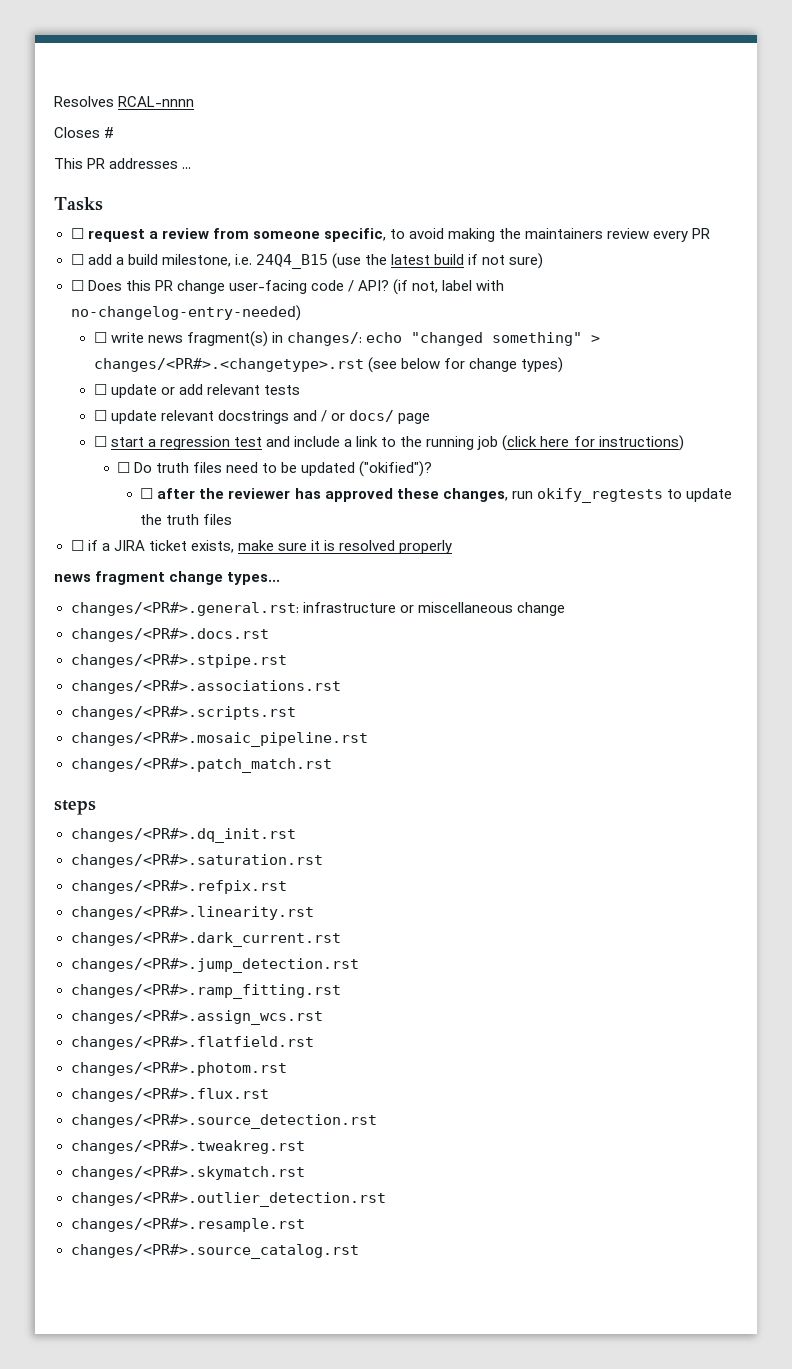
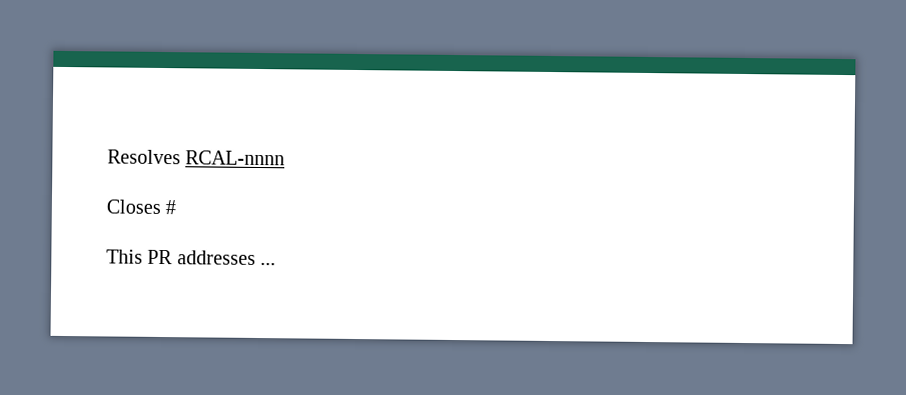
- Tasks
- ☐ request a review from someone specific, to avoid making the maintainers review every PR
- ☐ add a build milestone, i.e. 24Q4_B15 (use the latest build if not sure)
- ☐ Does this PR change user-facing code / API? (if not, label with no-changelog-entry-needed)
- ☐ write news fragment(s) in changes/: echo "changed something" > changes/<PR#>.<changetype>.rst (see below for change types)
- ☐ update or add relevant tests
- ☐ update relevant docstrings and / or docs/ page
- ☐ start a regression test and include a link to the running job (click here for instructions)
- ☐ Do truth files need to be updated ("okified")?
- ☐ after the reviewer has approved these changes, run okify_regtests to update the truth files
- ☐ if a JIRA ticket exists, make sure it is resolved properly
- news fragment change types...
- changes/<PR#>.general.rst: infrastructure or miscellaneous change
- changes/<PR#>.docs.rst
- changes/<PR#>.stpipe.rst
- changes/<PR#>.associations.rst
- changes/<PR#>.scripts.rst
- changes/<PR#>.mosaic_pipeline.rst
- changes/<PR#>.patch_match.rst
- steps
- changes/<PR#>.dq_init.rst
- changes/<PR#>.saturation.rst
- changes/<PR#>.refpix.rst
- changes/<PR#>.linearity.rst
- changes/<PR#>.dark_current.rst
- changes/<PR#>.jump_detection.rst
- changes/<PR#>.ramp_fitting.rst
- changes/<PR#>.assign_wcs.rst
- changes/<PR#>.flatfield.rst
- changes/<PR#>.photom.rst
- changes/<PR#>.flux.rst
- changes/<PR#>.source_detection.rst
- changes/<PR#>.tweakreg.rst
- changes/<PR#>.skymatch.rst
- changes/<PR#>.outlier_detection.rst
- changes/<PR#>.resample.rst
- changes/<PR#>.source_catalog.rst

